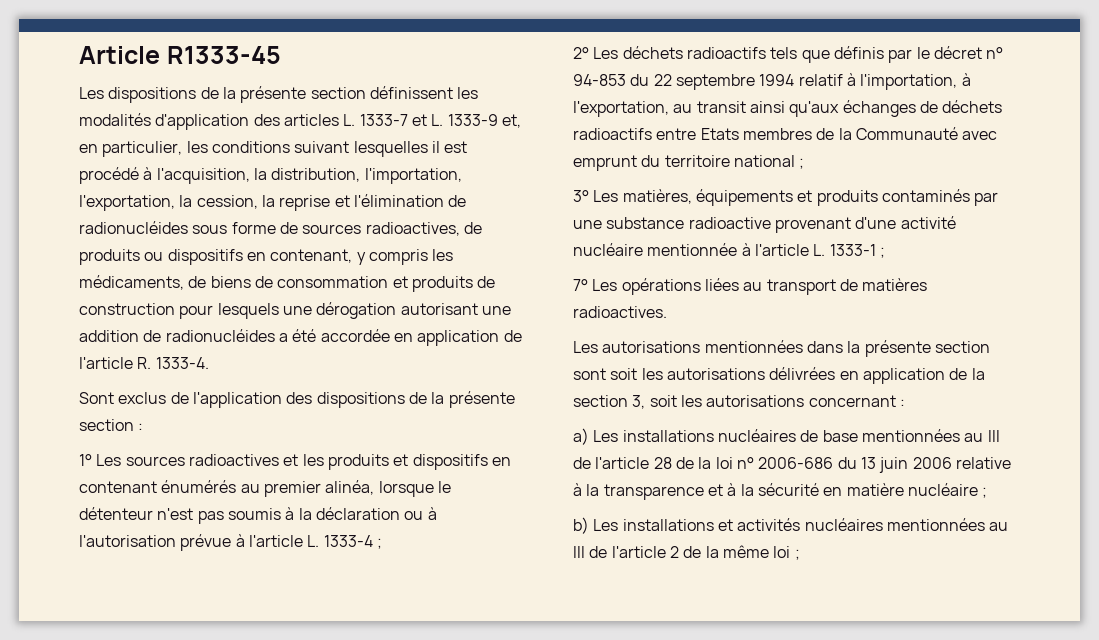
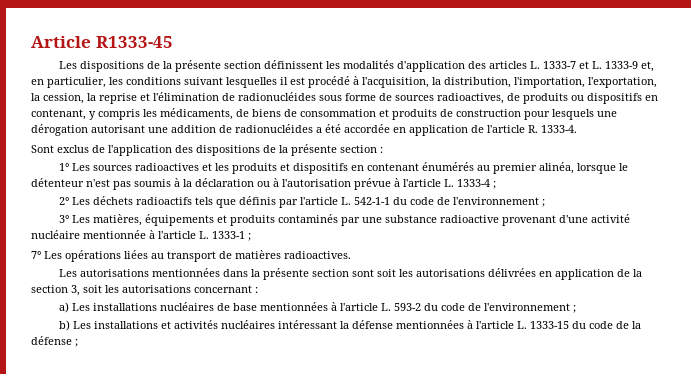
- 2° Les déchets radioactifs tels que définis par le décret n° 94-853 du 22 septembre 1994 relatif à l'importation, à l'exportation, au transit ainsi qu'aux échanges de déchets radioactifs entre Etats membres de la Communauté avec emprunt du territoire national ;
+ 2° Les déchets radioactifs tels que définis par l'article L. 542-1-1 du code de l'environnement ;
- a) Les installations nucléaires de base mentionnées au III de l'article 28 de la loi n° 2006-686 du 13 juin 2006 relative à la transparence et à la sécurité en matière nucléaire ;
+ a) Les installations nucléaires de base mentionnées à l'article L. 593-2 du code de l'environnement ;
- b) Les installations et activités nucléaires mentionnées au III de l'article 2 de la même loi ;
+ b) Les installations et activités nucléaires intéressant la défense mentionnées à l'article L. 1333-15 du code de la défense ;

